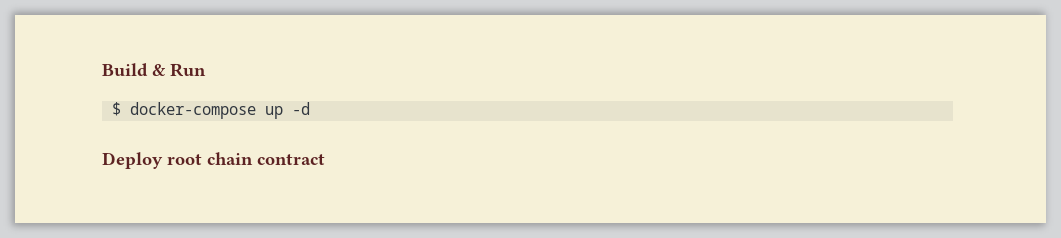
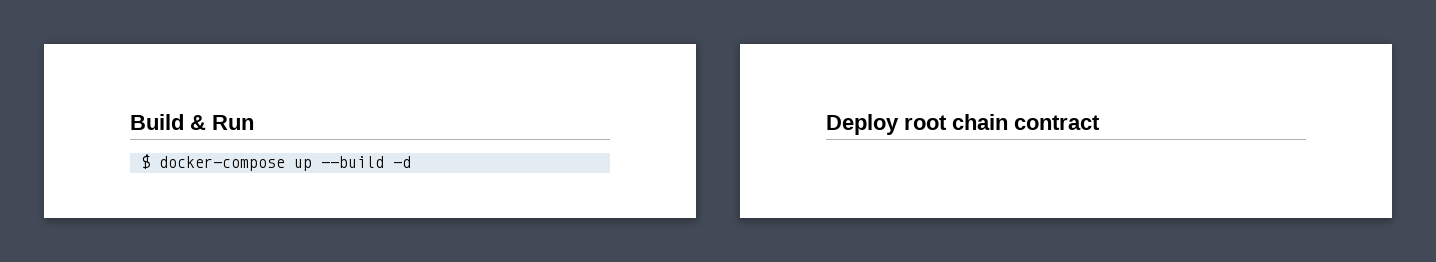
- $ docker-compose up -d
+ $ docker-compose up --build -d

